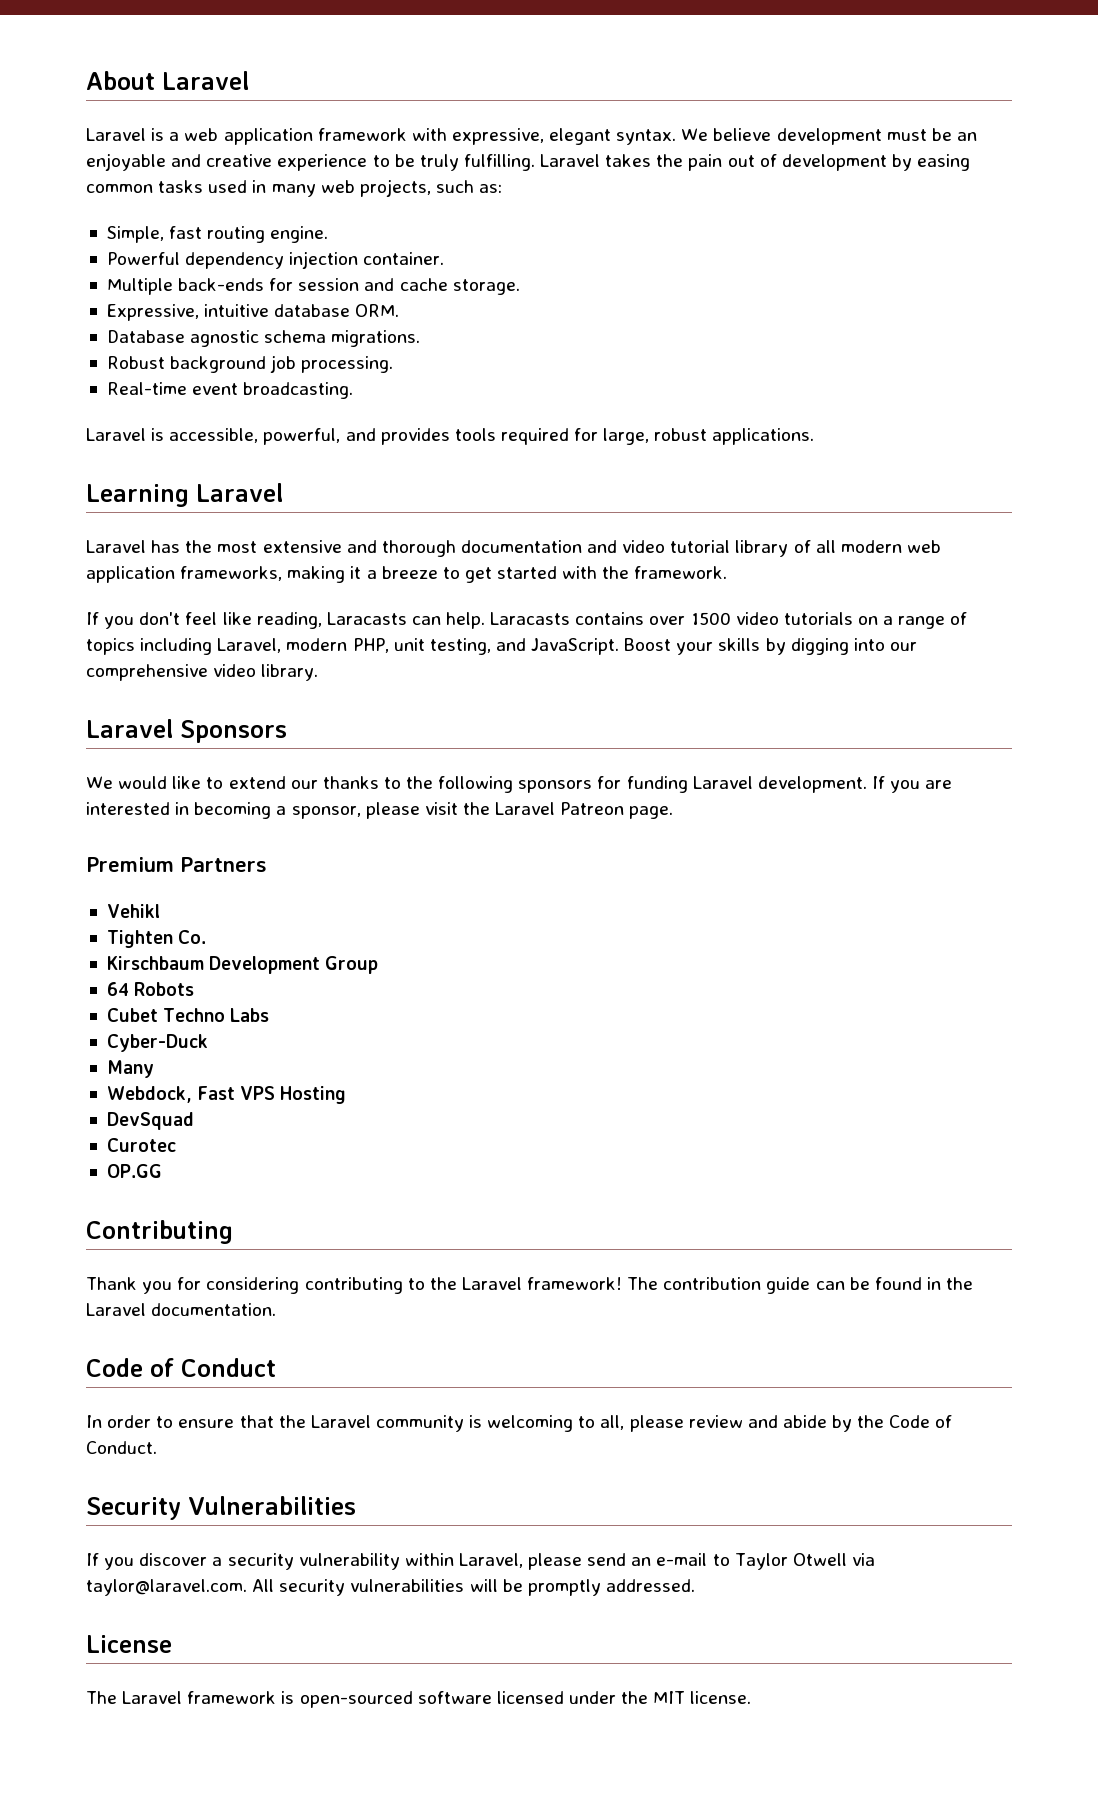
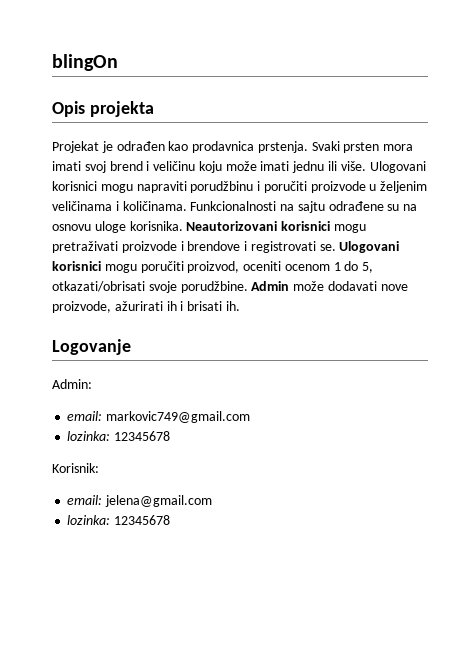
- About Laravel
- Laravel is a web application framework with expressive, elegant syntax. We believe development must be an enjoyable and creative experience to be truly fulfilling. Laravel takes the pain out of development by easing common tasks used in many web projects, such as:
- Simple, fast routing engine.
- Powerful dependency injection container.
- Multiple back-ends for session and cache storage.
- Expressive, intuitive database ORM.
- Database agnostic schema migrations.
- Robust background job processing.
- Real-time event broadcasting.
- Laravel is accessible, powerful, and provides tools required for large, robust applications.
- Learning Laravel
- Laravel has the most extensive and thorough documentation and video tutorial library of all modern web application frameworks, making it a breeze to get started with the framework.
- If you don't feel like reading, Laracasts can help. Laracasts contains over 1500 video tutorials on a range of topics including Laravel, modern PHP, unit testing, and JavaScript. Boost your skills by digging into our comprehensive video library.
- Laravel Sponsors
- We would like to extend our thanks to the following sponsors for funding Laravel development. If you are interested in becoming a sponsor, please visit the Laravel Patreon page.
- Premium Partners
- Vehikl
- Tighten Co.
- Kirschbaum Development Group
- 64 Robots
- Cubet Techno Labs
- Cyber-Duck
- Many
- Webdock, Fast VPS Hosting
- DevSquad
- Curotec
- OP.GG
- Contributing
- Thank you for considering contributing to the Laravel framework! The contribution guide can be found in the Laravel documentation.
- Code of Conduct
- In order to ensure that the Laravel community is welcoming to all, please review and abide by the Code of Conduct.
- Security Vulnerabilities
- If you discover a security vulnerability within Laravel, please send an e-mail to Taylor Otwell via taylor@laravel.com. All security vulnerabilities will be promptly addressed.
- License
- The Laravel framework is open-sourced software licensed under the MIT license.
+ blingOn
+ Opis projekta
+ Projekat je odrađen kao prodavnica prstenja. Svaki prsten mora imati svoj brend i veličinu koju može imati jednu ili više. Ulogovani korisnici mogu napraviti porudžbinu i poručiti proizvode u željenim veličinama i količinama. Funkcionalnosti na sajtu odrađene su na osnovu uloge korisnika. Neautorizovani korisnici mogu pretraživati proizvode i brendove i registrovati se. Ulogovani korisnici mogu poručiti proizvod, oceniti ocenom 1 do 5, otkazati/obrisati svoje porudžbine. Admin može dodavati nove proizvode, ažurirati ih i brisati ih.
+ Logovanje
+ Admin:
+ email: markovic749@gmail.com
+ lozinka: 12345678
+ Korisnik:
+ email: jelena@gmail.com
+ lozinka: 12345678

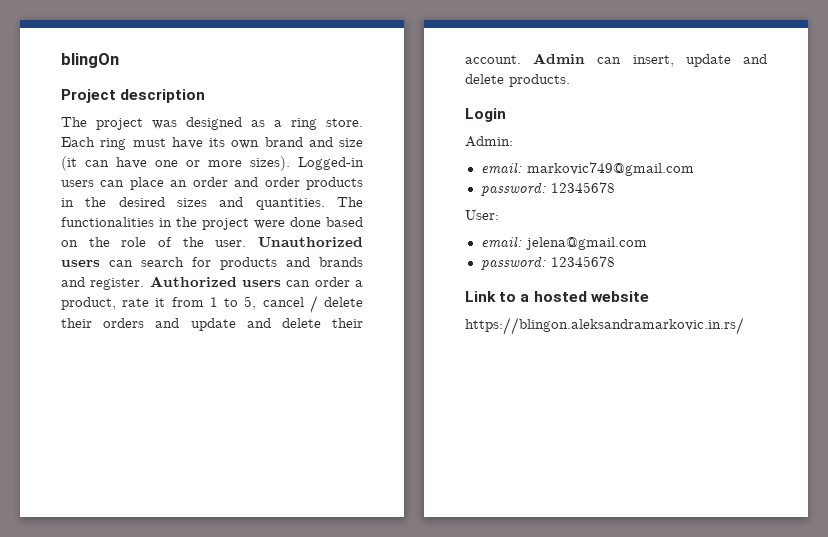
- Opis projekta
- Projekat je odrađen kao prodavnica prstenja. Svaki prsten mora imati svoj brend i veličinu koju može imati jednu ili više. Ulogovani korisnici mogu napraviti porudžbinu i poručiti proizvode u željenim veličinama i količinama. Funkcionalnosti na sajtu odrađene su na osnovu uloge korisnika. Neautorizovani korisnici mogu pretraživati proizvode i brendove i registrovati se. Ulogovani korisnici mogu poručiti proizvod, oceniti ocenom 1 do 5, otkazati/obrisati svoje porudžbine. Admin može dodavati nove proizvode, ažurirati ih i brisati ih.
- Logovanje
+ Project description
+ The project was designed as a ring store. Each ring must have its own brand and size (it can have one or more sizes). Logged-in users can place an order and order products in the desired sizes and quantities. The functionalities in the project were done based on the role of the user. Unauthorized users can search for products and brands and register. Authorized users can order a product, rate it from 1 to 5, cancel / delete their orders and update and delete their account. Admin can insert, update and delete products.
+ Login
  email: markovic749@gmail.com
- lozinka: 12345678
- Korisnik:
+ password: 12345678
+ User:
  email: jelena@gmail.com
- lozinka: 12345678
+ password: 12345678
+ Link to a hosted website
+ https://blingon.aleksandramarkovic.in.rs/

